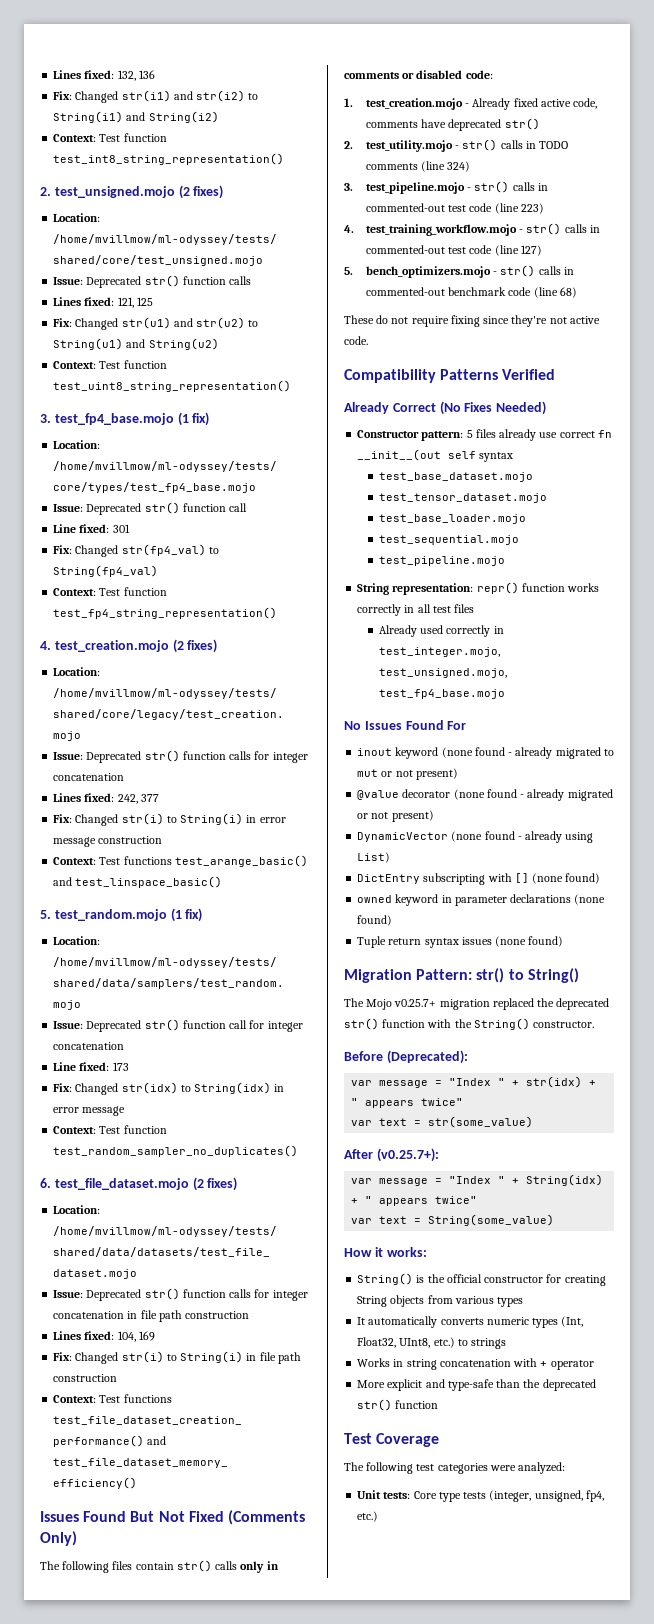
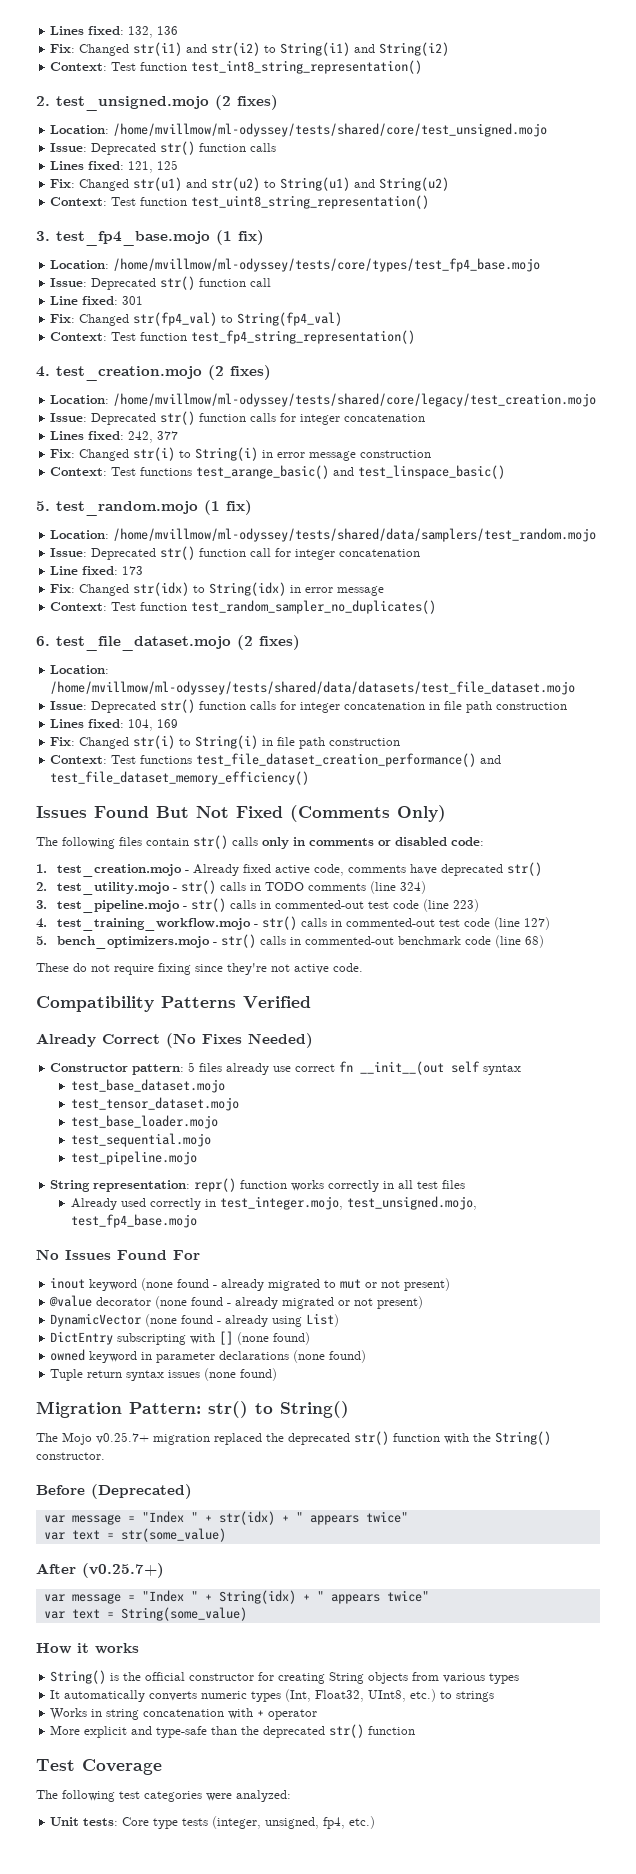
- Before (Deprecated):
+ Before (Deprecated)
- After (v0.25.7+):
+ After (v0.25.7+)
- How it works:
+ How it works

